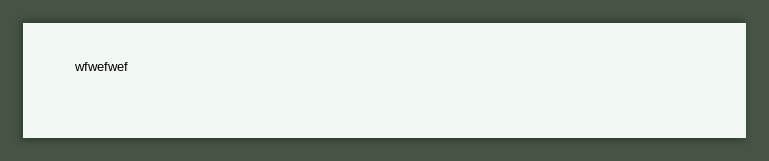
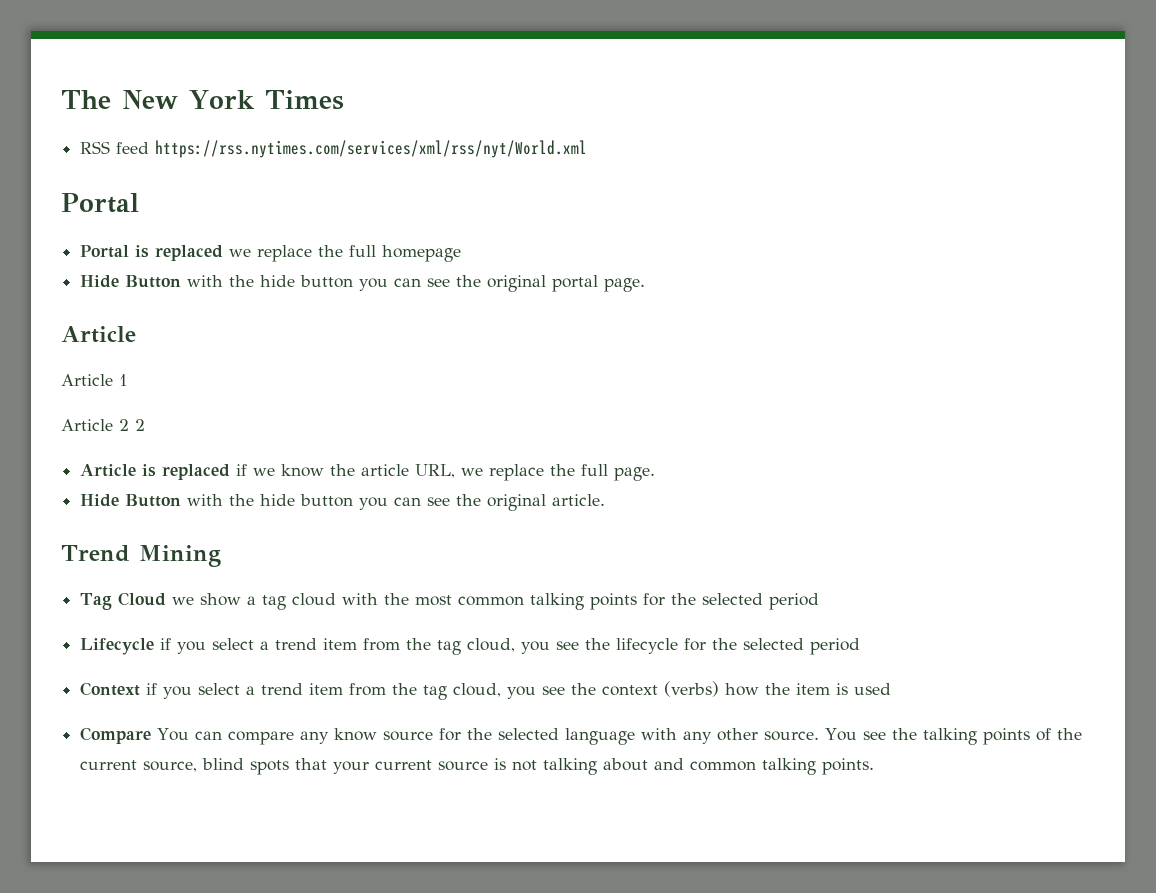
- wfwefwef
+ The New York Times
+ RSS feed https://rss.nytimes.com/services/xml/rss/nyt/World.xml
+ Portal
+ Portal is replaced we replace the full homepage
+ Hide Button with the hide button you can see the original portal page.
+ Article
+ Article 1
+ Article 2 2
+ Article is replaced if we know the article URL, we replace the full page.
+ Hide Button with the hide button you can see the original article.
+ Trend Mining
+ Tag Cloud we show a tag cloud with the most common talking points for the selected period
+ Lifecycle if you select a trend item from the tag cloud, you see the lifecycle for the selected period
+ Context if you select a trend item from the tag cloud, you see the context (verbs) how the item is used
+ Compare You can compare any know source for the selected language with any other source. You see the talking points of the current source, blind spots that your current source is not talking about and common talking points.

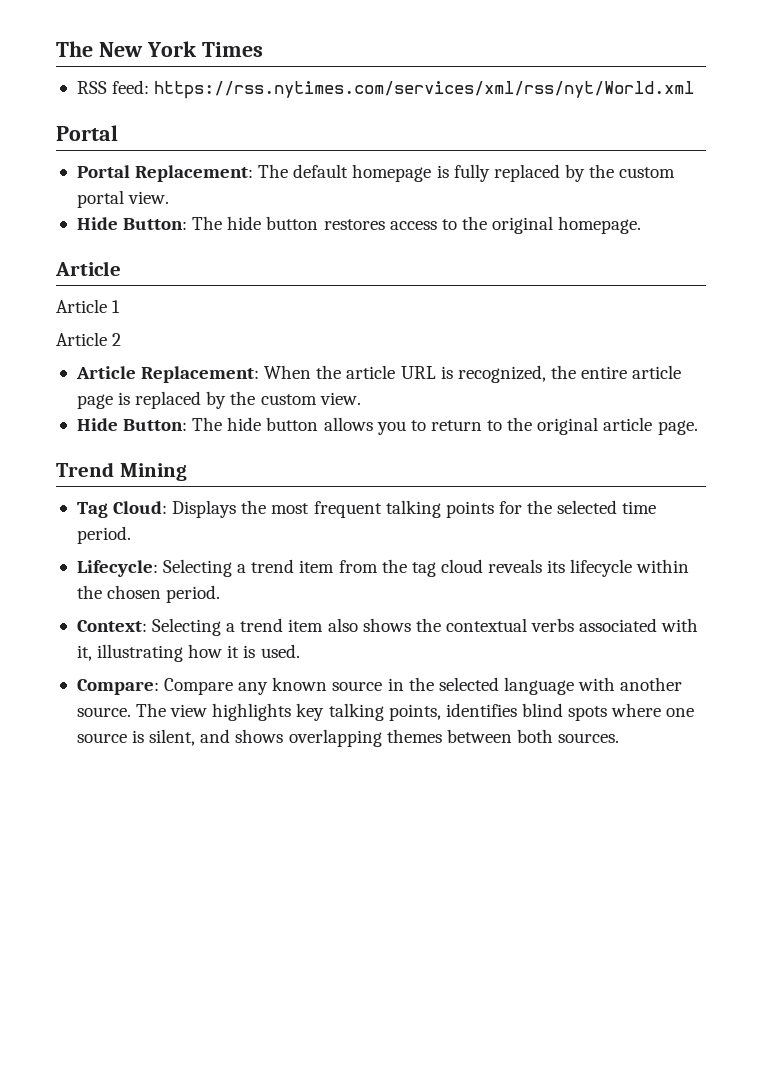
- RSS feed https://rss.nytimes.com/services/xml/rss/nyt/World.xml
+ RSS feed: https://rss.nytimes.com/services/xml/rss/nyt/World.xml
- Portal is replaced we replace the full homepage
- Hide Button with the hide button you can see the original portal page.
+ Portal Replacement: The default homepage is fully replaced by the custom portal view.
+ Hide Button: The hide button restores access to the original homepage.
- Article 2 2
- Article is replaced if we know the article URL, we replace the full page.
- Hide Button with the hide button you can see the original article.
+ Article 2
+ Article Replacement: When the article URL is recognized, the entire article page is replaced by the custom view.
+ Hide Button: The hide button allows you to return to the original article page.
  Trend Mining
- Tag Cloud we show a tag cloud with the most common talking points for the selected period
- Lifecycle if you select a trend item from the tag cloud, you see the lifecycle for the selected period
- Context if you select a trend item from the tag cloud, you see the context (verbs) how the item is used
- Compare You can compare any know source for the selected language with any other source. You see the talking points of the current source, blind spots that your current source is not talking about and common talking points.
+ Tag Cloud: Displays the most frequent talking points for the selected time period.
+ Lifecycle: Selecting a trend item from the tag cloud reveals its lifecycle within the chosen period.
+ Context: Selecting a trend item also shows the contextual verbs associated with it, illustrating how it is used.
+ Compare: Compare any known source in the selected language with another source. The view highlights key talking points, identifies blind spots where one source is silent, and shows overlapping themes between both sources.

